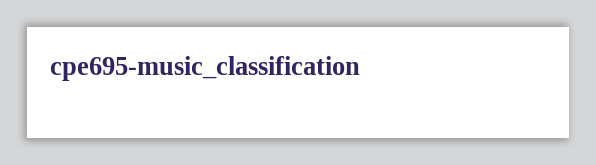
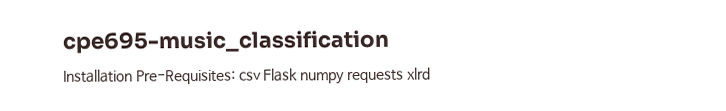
+ Installation Pre-Requisites: csv Flask numpy requests xlrd

